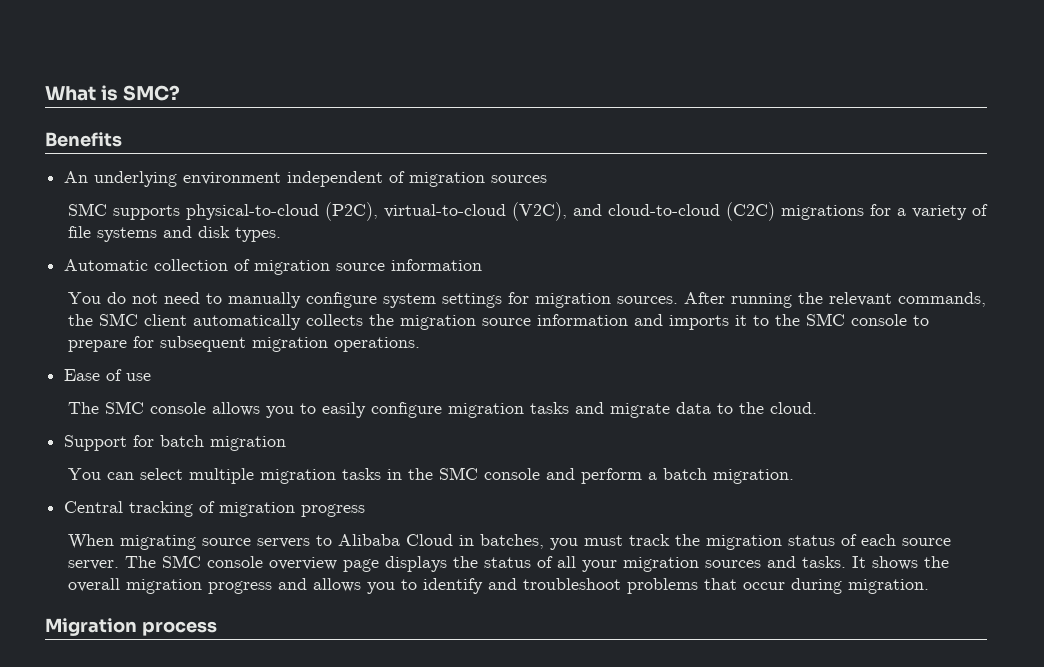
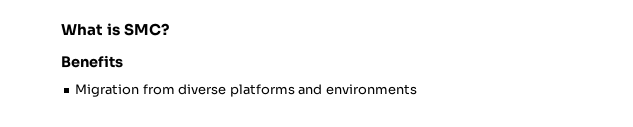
- An underlying environment independent of migration sources
- SMC supports physical-to-cloud (P2C), virtual-to-cloud (V2C), and cloud-to-cloud (C2C) migrations for a variety of file systems and disk types.
- Automatic collection of migration source information
- You do not need to manually configure system settings for migration sources. After running the relevant commands, the SMC client automatically collects the migration source information and imports it to the SMC console to prepare for subsequent migration operations.
- Ease of use
- The SMC console allows you to easily configure migration tasks and migrate data to the cloud.
- Support for batch migration
- You can select multiple migration tasks in the SMC console and perform a batch migration.
- Central tracking of migration progress
- When migrating source servers to Alibaba Cloud in batches, you must track the migration status of each source server. The SMC console overview page displays the status of all your migration sources and tasks. It shows the overall migration progress and allows you to identify and troubleshoot problems that occur during migration.
- Migration process
+ Migration from diverse platforms and environments

